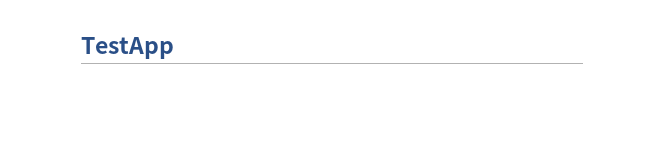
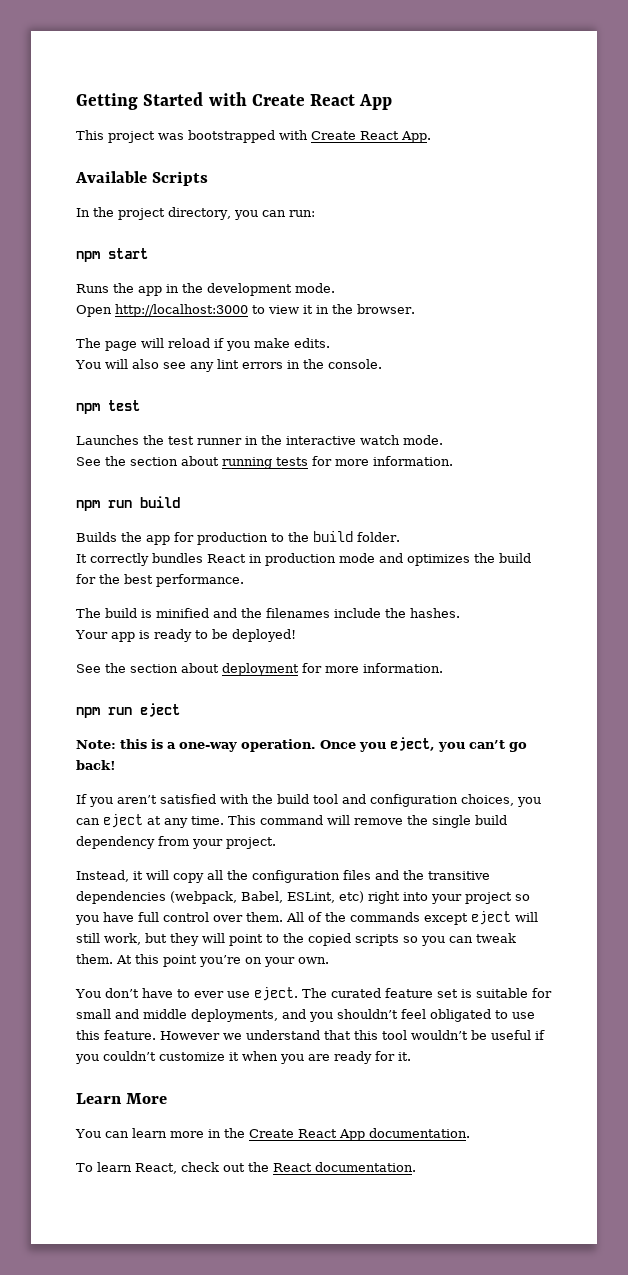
- TestApp
+ Getting Started with Create React App
+ This project was bootstrapped with Create React App.
+ Available Scripts
+ In the project directory, you can run:
+ npm start
+ Runs the app in the development mode.
+ Open http://localhost:3000 to view it in the browser.
+ The page will reload if you make edits.
+ You will also see any lint errors in the console.
+ npm test
+ Launches the test runner in the interactive watch mode.
+ See the section about running tests for more information.
+ npm run build
+ Builds the app for production to the build folder.
+ It correctly bundles React in production mode and optimizes the build for the best performance.
+ The build is minified and the filenames include the hashes.
+ Your app is ready to be deployed!
+ See the section about deployment for more information.
+ npm run eject
+ Note: this is a one-way operation. Once you eject, you can’t go back!
+ If you aren’t satisfied with the build tool and configuration choices, you can eject at any time. This command will remove the single build dependency from your project.
+ Instead, it will copy all the configuration files and the transitive dependencies (webpack, Babel, ESLint, etc) right into your project so you have full control over them. All of the commands except eject will still work, but they will point to the copied scripts so you can tweak them. At this point you’re on your own.
+ You don’t have to ever use eject. The curated feature set is suitable for small and middle deployments, and you shouldn’t feel obligated to use this feature. However we understand that this tool wouldn’t be useful if you couldn’t customize it when you are ready for it.
+ Learn More
+ You can learn more in the Create React App documentation.
+ To learn React, check out the React documentation.

